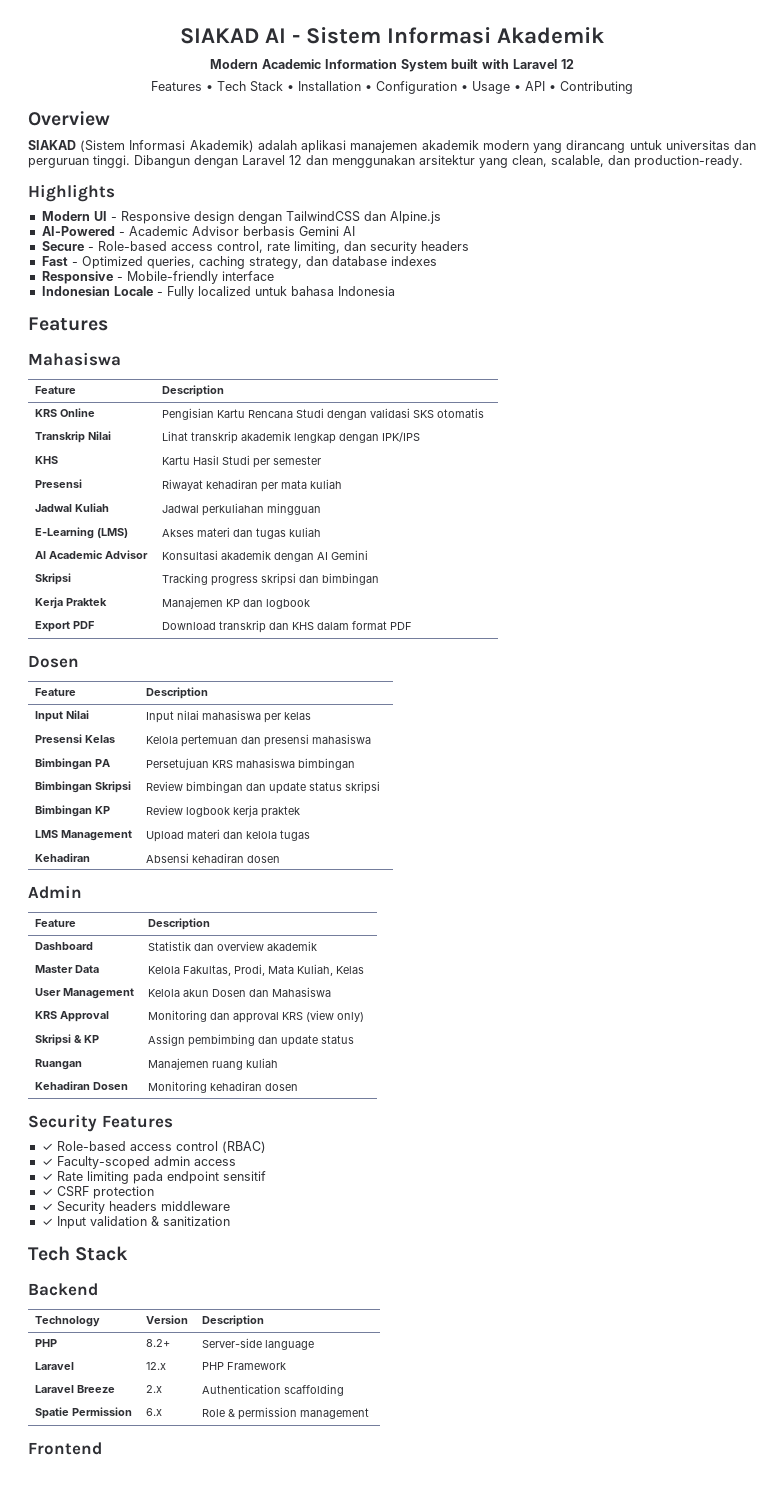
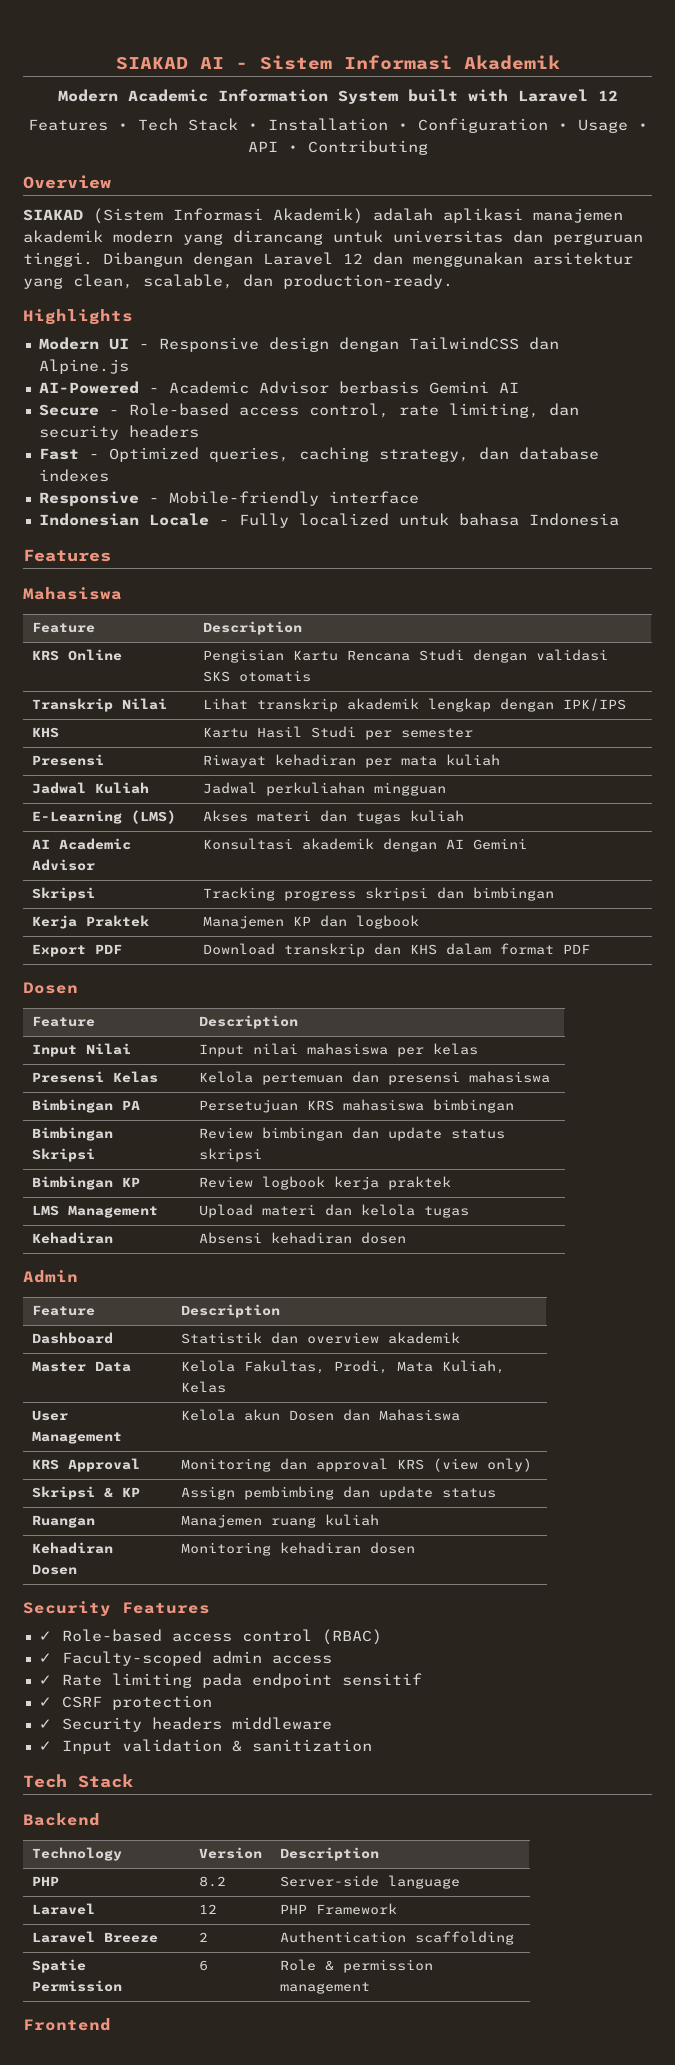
- PHP | 8.2+ | Server-side language
+ PHP | 8.2 | Server-side language
- Laravel | 12.x | PHP Framework
+ Laravel | 12 | PHP Framework
- Laravel Breeze | 2.x | Authentication scaffolding
+ Laravel Breeze | 2 | Authentication scaffolding
- Spatie Permission | 6.x | Role & permission management
+ Spatie Permission | 6 | Role & permission management

